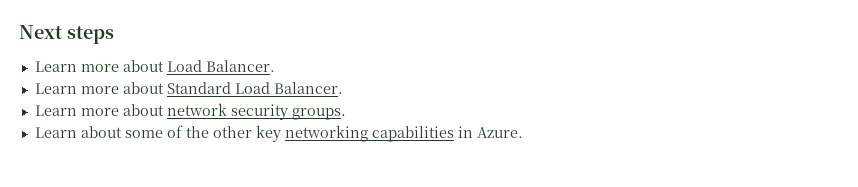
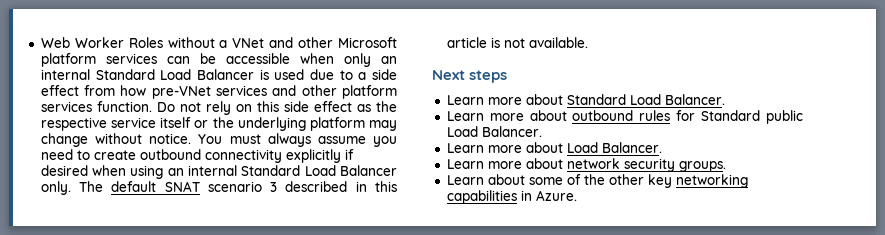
+ Web Worker Roles without a VNet and other Microsoft platform services can be accessible when only an internal Standard Load Balancer is used due to a side effect from how pre-VNet services and other platform services function. Do not rely on this side effect as the respective service itself or the underlying platform may change without notice. You must always assume you need to create outbound connectivity explicitly if desired when using an internal Standard Load Balancer only. The default SNAT scenario 3 described in this article is not available.
+ Learn more about Standard Load Balancer.
+ Learn more about outbound rules for Standard public Load Balancer.
  Learn more about Load Balancer.
- Learn more about Standard Load Balancer.

